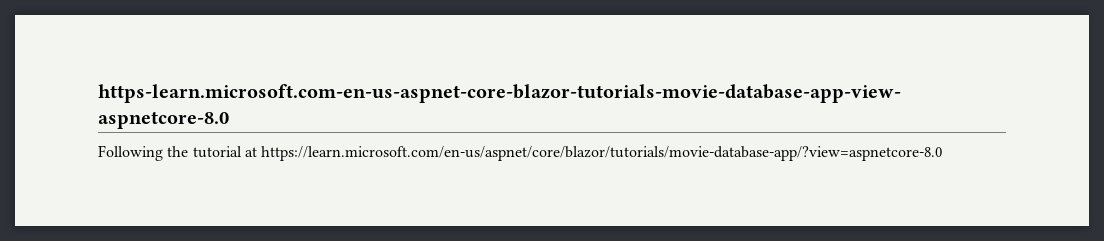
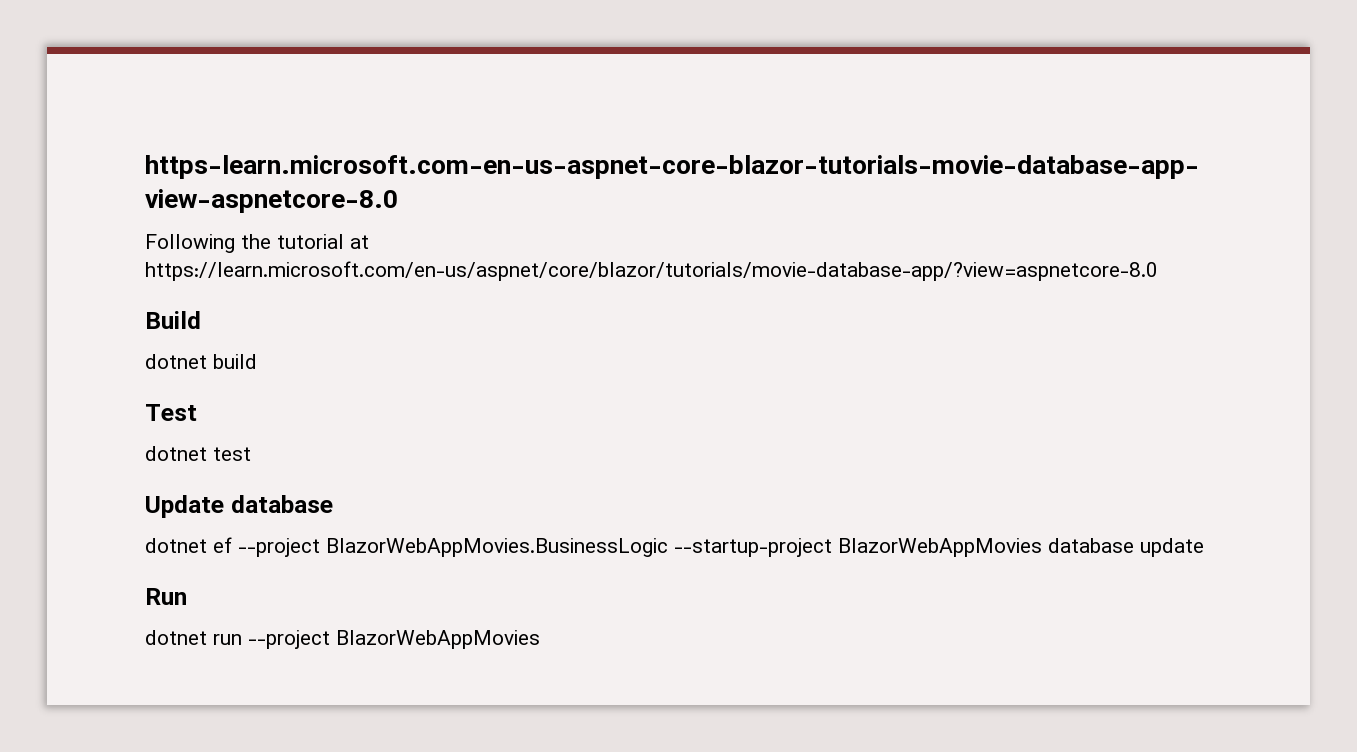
+ Build
+ dotnet build
+ Test
+ dotnet test
+ Update database
+ dotnet ef --project BlazorWebAppMovies.BusinessLogic --startup-project BlazorWebAppMovies database update
+ Run
+ dotnet run --project BlazorWebAppMovies

